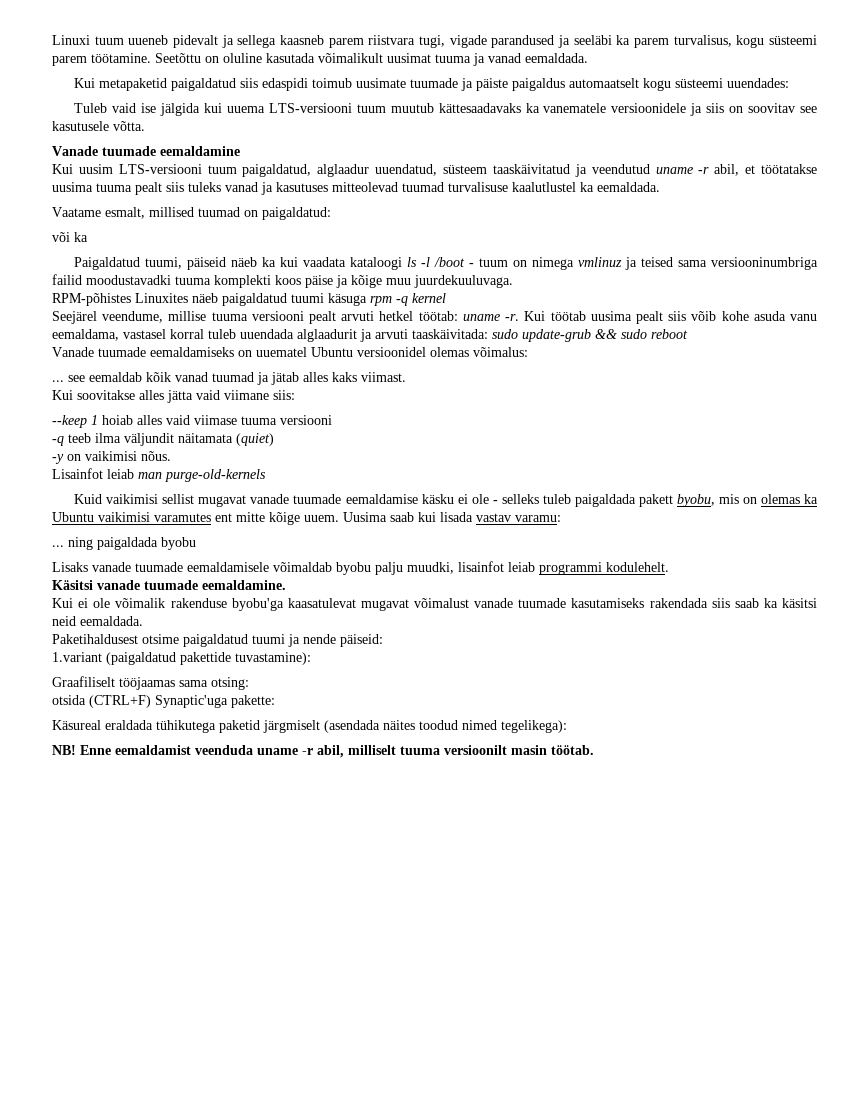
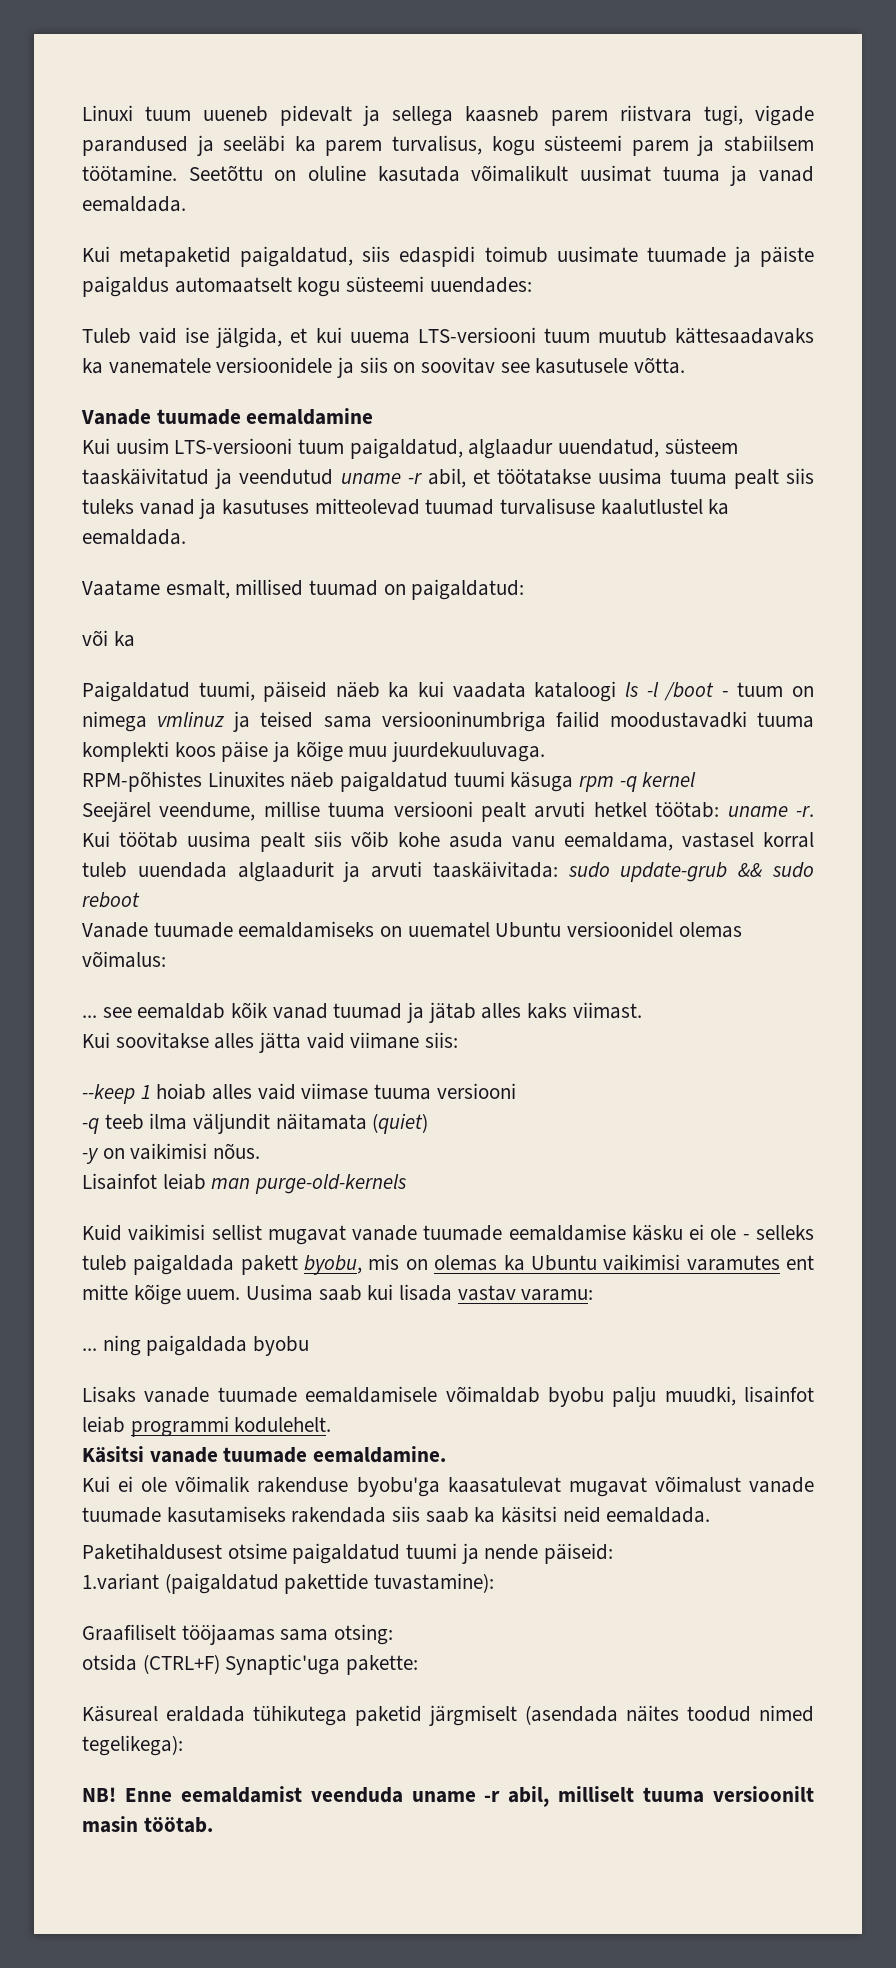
- Linuxi tuum uueneb pidevalt ja sellega kaasneb parem riistvara tugi, vigade parandused ja seeläbi ka parem turvalisus, kogu süsteemi parem töötamine.
+ Linuxi tuum uueneb pidevalt ja sellega kaasneb parem riistvara tugi, vigade parandused ja seeläbi ka parem turvalisus, kogu süsteemi parem ja stabiilsem töötamine.
- Kui metapaketid paigaldatud siis edaspidi toimub uusimate tuumade ja päiste paigaldus automaatselt kogu süsteemi uuendades:
+ Kui metapaketid paigaldatud, siis edaspidi toimub uusimate tuumade ja päiste paigaldus automaatselt kogu süsteemi uuendades:
- Tuleb vaid ise jälgida kui uuema LTS-versiooni tuum muutub kättesaadavaks ka vanematele versioonidele ja siis on soovitav see kasutusele võtta.
+ Tuleb vaid ise jälgida, et kui uuema LTS-versiooni tuum muutub kättesaadavaks ka vanematele versioonidele ja siis on soovitav see kasutusele võtta.

